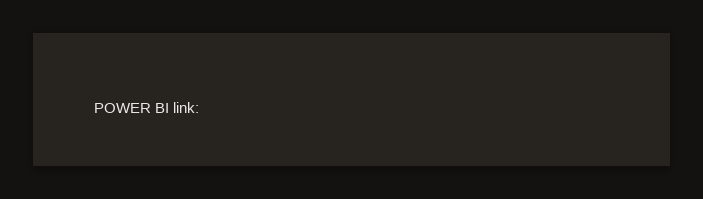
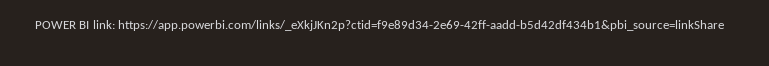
- POWER BI link:
+ POWER BI link: https://app.powerbi.com/links/_eXkjJKn2p?ctid=f9e89d34-2e69-42ff-aadd-b5d42df434b1&pbi_source=linkShare

